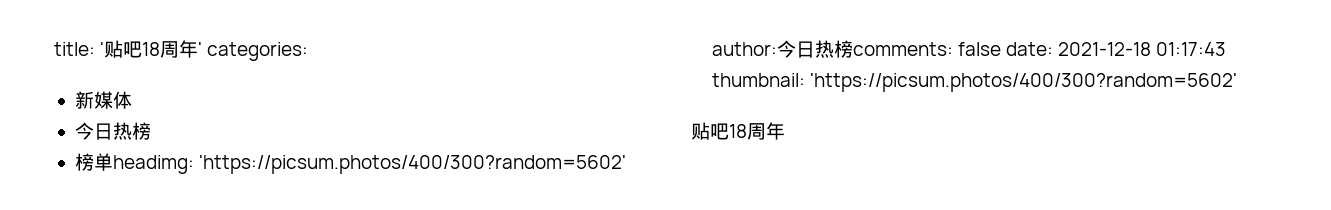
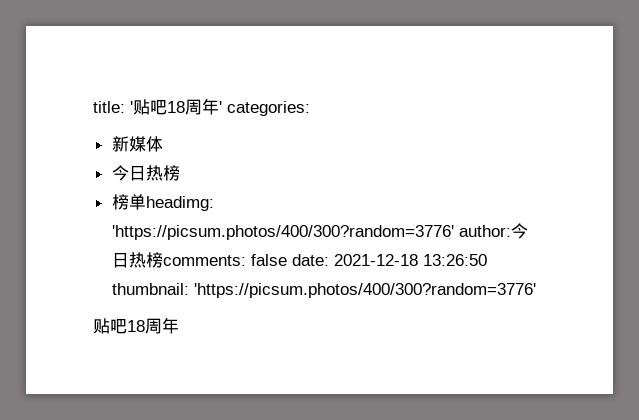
- 榜单headimg: 'https://picsum.photos/400/300?random=5602' author:今日热榜comments: false date: 2021-12-18 01:17:43 thumbnail: 'https://picsum.photos/400/300?random=5602'
+ 榜单headimg: 'https://picsum.photos/400/300?random=3776' author:今日热榜comments: false date: 2021-12-18 13:26:50 thumbnail: 'https://picsum.photos/400/300?random=3776'

